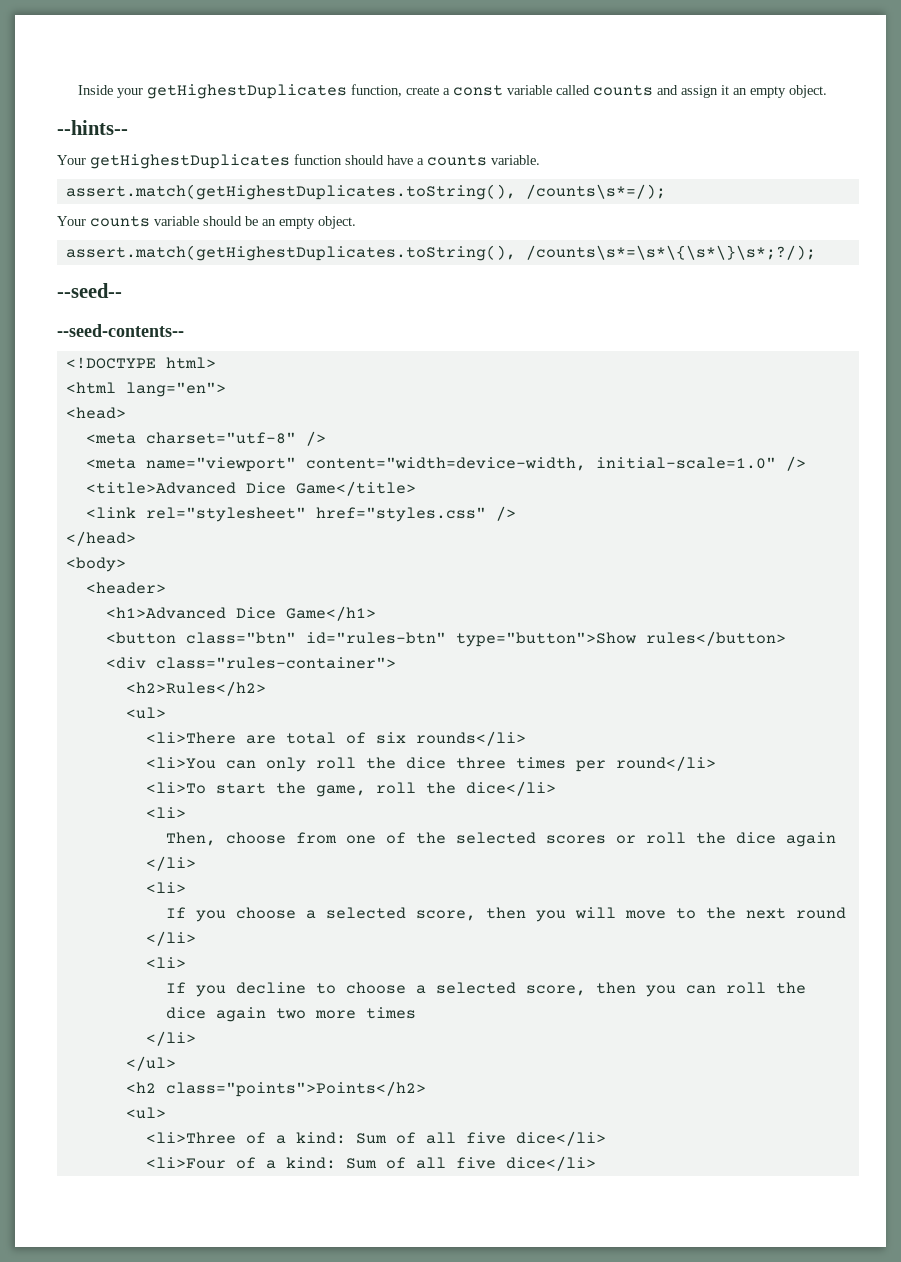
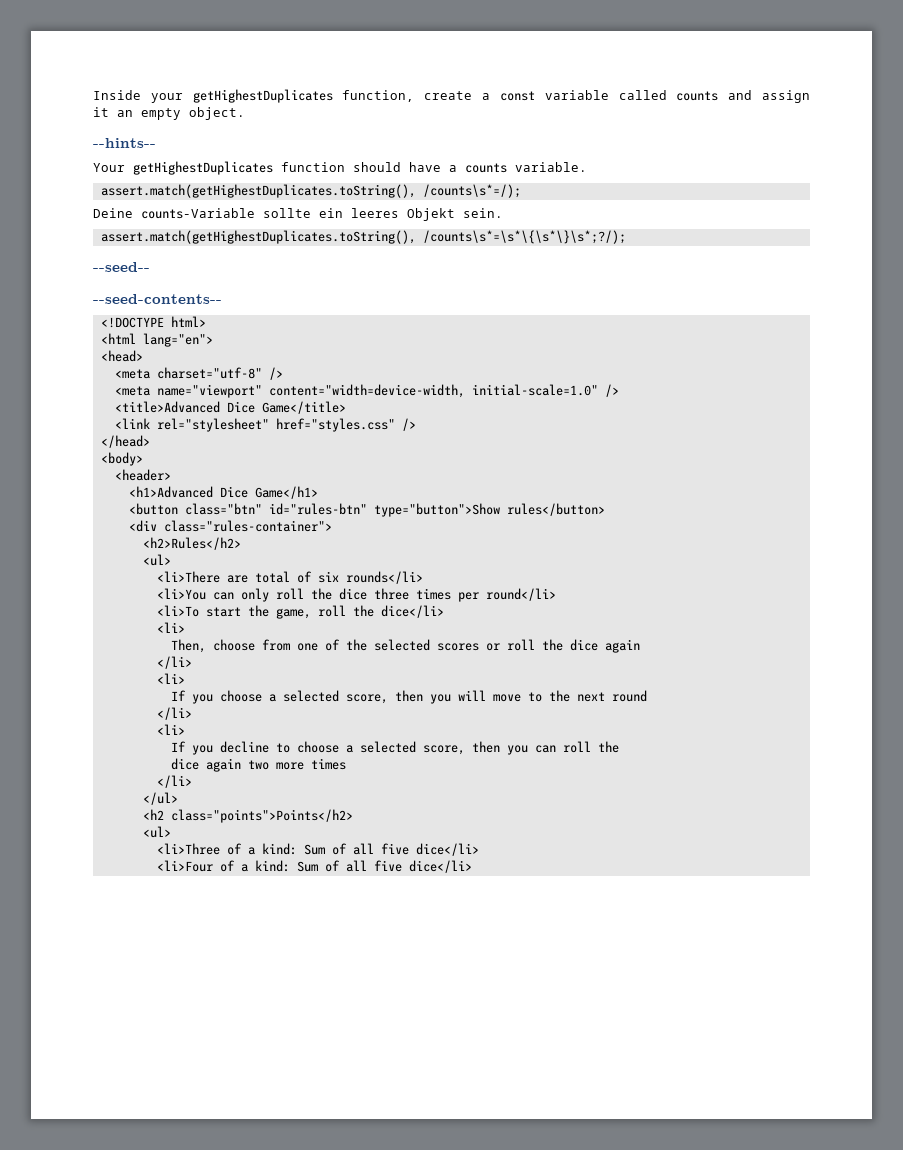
- Your counts variable should be an empty object.
+ Deine counts-Variable sollte ein leeres Objekt sein.

